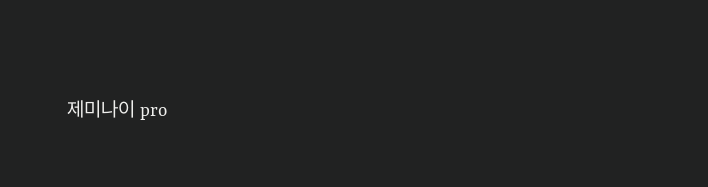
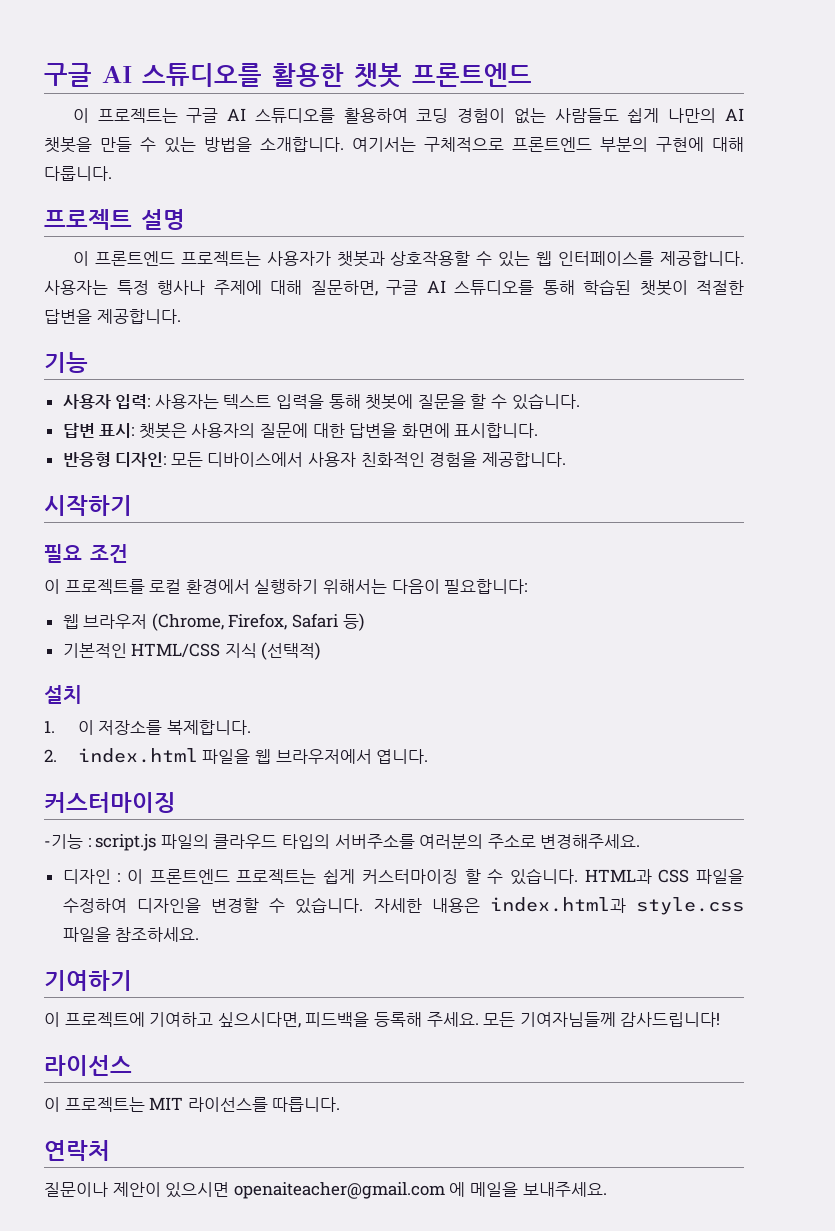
- 제미나이 pro
+ 구글 AI 스튜디오를 활용한 챗봇 프론트엔드
+ 이 프로젝트는 구글 AI 스튜디오를 활용하여 코딩 경험이 없는 사람들도 쉽게 나만의 AI 챗봇을 만들 수 있는 방법을 소개합니다. 여기서는 구체적으로 프론트엔드 부분의 구현에 대해 다룹니다.
+ 프로젝트 설명
+ 이 프론트엔드 프로젝트는 사용자가 챗봇과 상호작용할 수 있는 웹 인터페이스를 제공합니다. 사용자는 특정 행사나 주제에 대해 질문하면, 구글 AI 스튜디오를 통해 학습된 챗봇이 적절한 답변을 제공합니다.
+ 기능
+ 사용자 입력: 사용자는 텍스트 입력을 통해 챗봇에 질문을 할 수 있습니다.
+ 답변 표시: 챗봇은 사용자의 질문에 대한 답변을 화면에 표시합니다.
+ 반응형 디자인: 모든 디바이스에서 사용자 친화적인 경험을 제공합니다.
+ 시작하기
+ 필요 조건
+ 이 프로젝트를 로컬 환경에서 실행하기 위해서는 다음이 필요합니다:
+ 웹 브라우저 (Chrome, Firefox, Safari 등)
+ 기본적인 HTML/CSS 지식 (선택적)
+ 설치
+ 1. 이 저장소를 복제합니다.
+ 2. index.html 파일을 웹 브라우저에서 엽니다.
+ 커스터마이징
+ -기능 : script.js 파일의 클라우드 타입의 서버주소를 여러분의 주소로 변경해주세요.
+ 디자인 : 이 프론트엔드 프로젝트는 쉽게 커스터마이징 할 수 있습니다. HTML과 CSS 파일을 수정하여 디자인을 변경할 수 있습니다. 자세한 내용은 index.html과 style.css 파일을 참조하세요.
+ 기여하기
+ 이 프로젝트에 기여하고 싶으시다면, 피드백을 등록해 주세요. 모든 기여자님들께 감사드립니다!
+ 라이선스
+ 이 프로젝트는 MIT 라이선스를 따릅니다.
+ 연락처
+ 질문이나 제안이 있으시면 openaiteacher@gmail.com 에 메일을 보내주세요.

